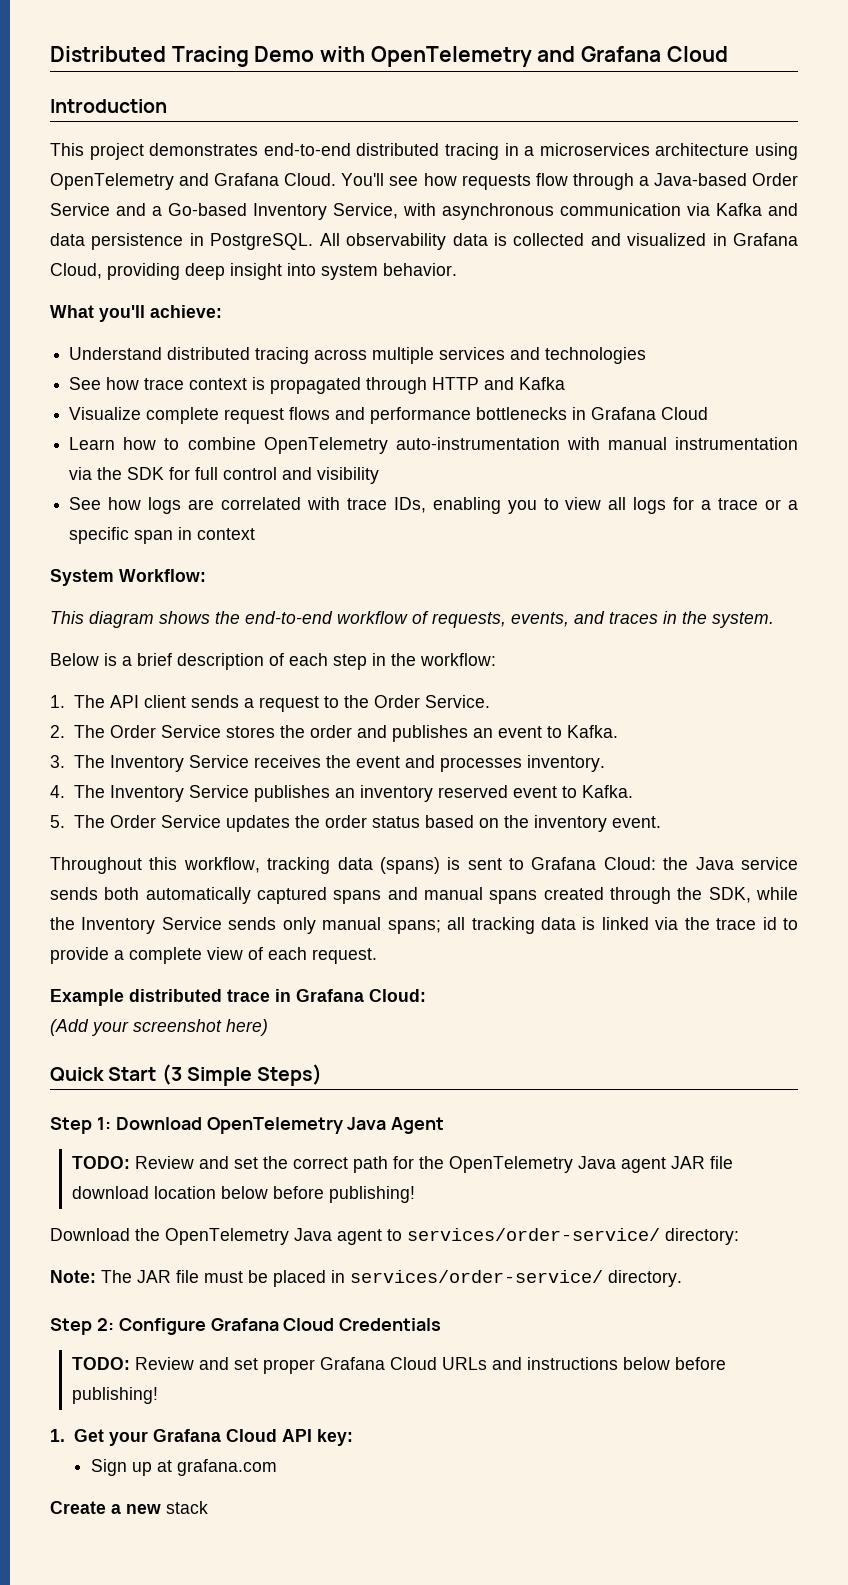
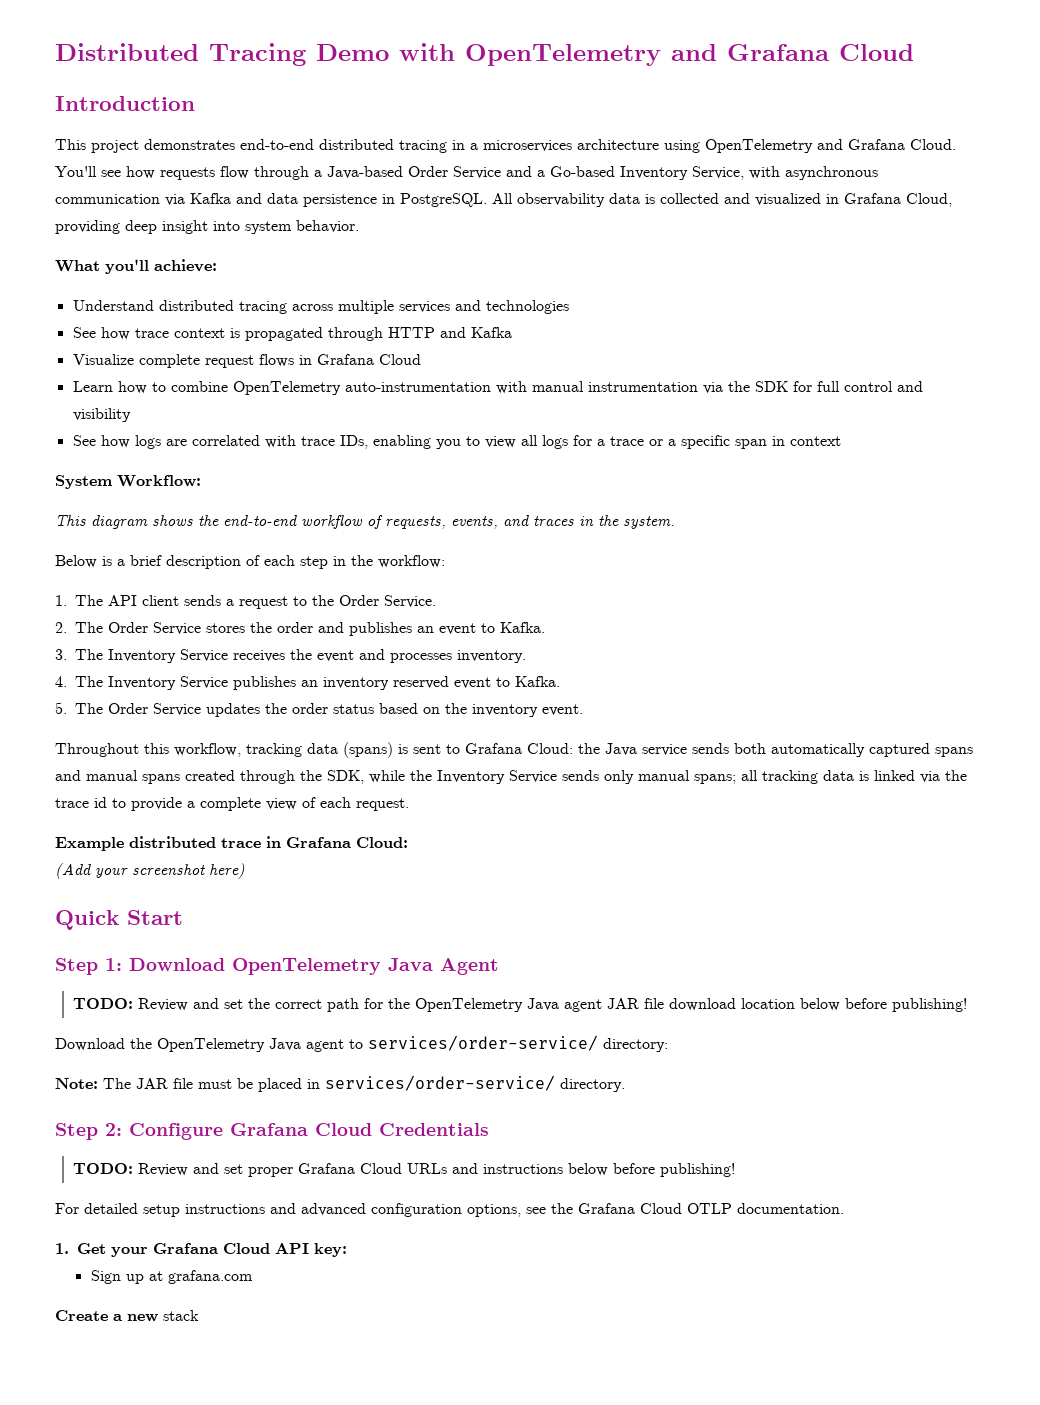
- Visualize complete request flows and performance bottlenecks in Grafana Cloud
+ Visualize complete request flows in Grafana Cloud
- Quick Start (3 Simple Steps)
+ Quick Start
+ For detailed setup instructions and advanced configuration options, see the Grafana Cloud OTLP documentation.

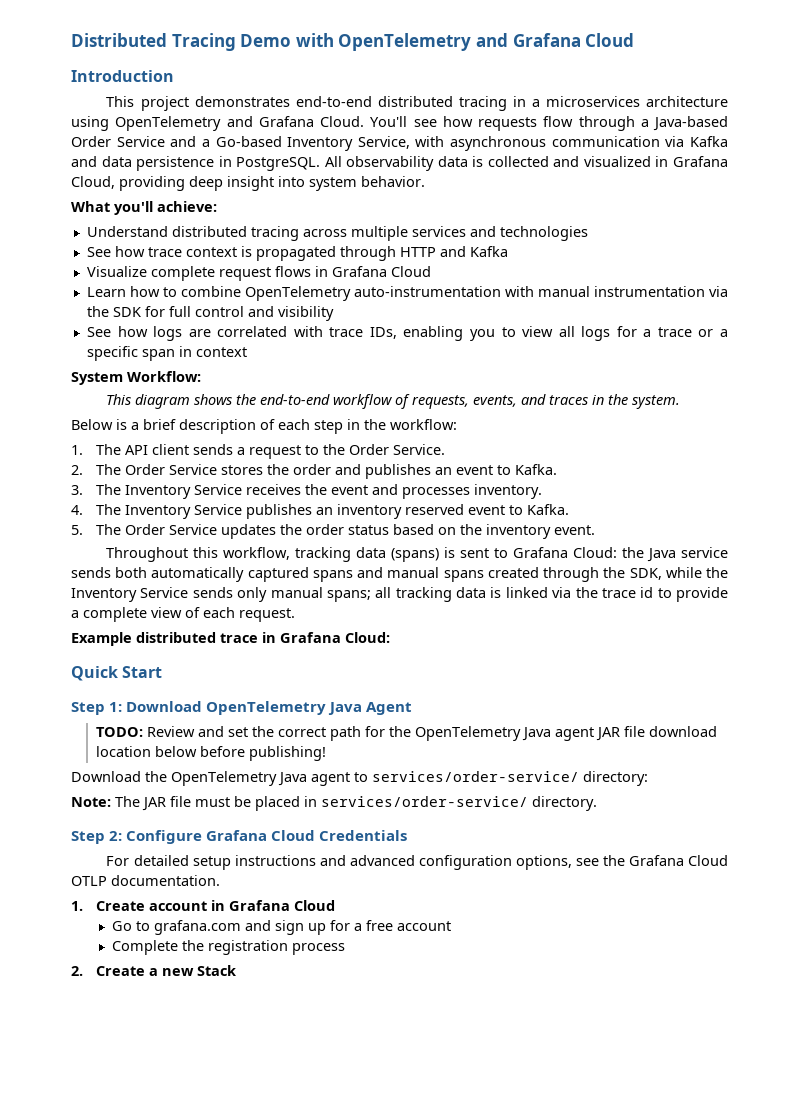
- (Add your screenshot here)
- TODO: Review and set proper Grafana Cloud URLs and instructions below before publishing!
- 1. Get your Grafana Cloud API key:
- Sign up at grafana.com
- Create a new stack
+ 1. Create account in Grafana Cloud
+ Go to grafana.com and sign up for a free account
+ Complete the registration process
+ 2. Create a new Stack

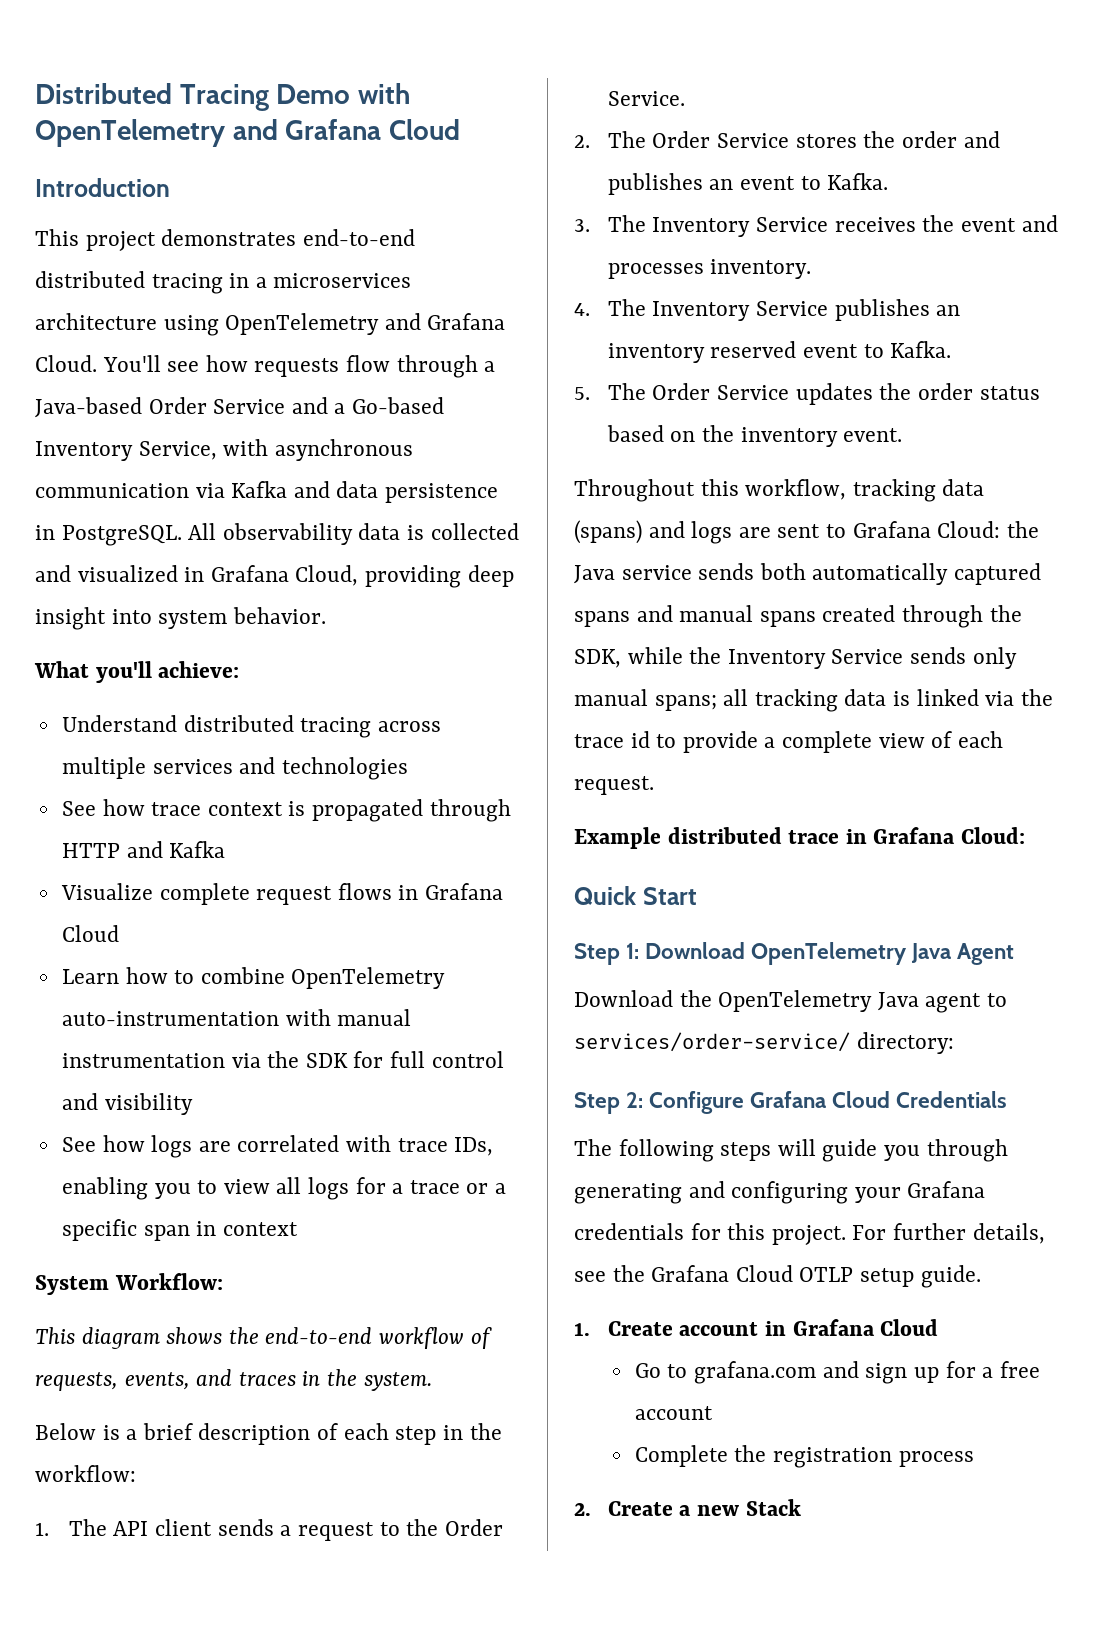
- Throughout this workflow, tracking data (spans) is sent to Grafana Cloud: the Java service sends both automatically captured spans and manual spans created through the SDK, while the Inventory Service sends only manual spans; all tracking data is linked via the trace id to provide a complete view of each request.
+ Throughout this workflow, tracking data (spans) and logs are sent to Grafana Cloud: the Java service sends both automatically captured spans and manual spans created through the SDK, while the Inventory Service sends only manual spans; all tracking data is linked via the trace id to provide a complete view of each request.
- TODO: Review and set the correct path for the OpenTelemetry Java agent JAR file download location below before publishing!
- Note: The JAR file must be placed in services/order-service/ directory.
- For detailed setup instructions and advanced configuration options, see the Grafana Cloud OTLP documentation.
+ The following steps will guide you through generating and configuring your Grafana credentials for this project. For further details, see the Grafana Cloud OTLP setup guide.

